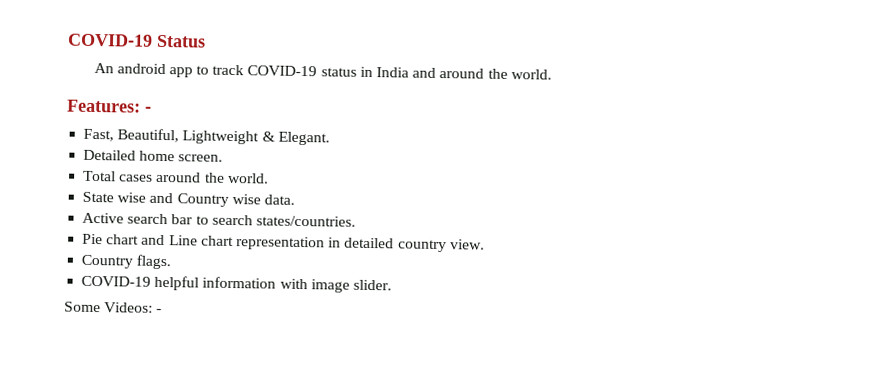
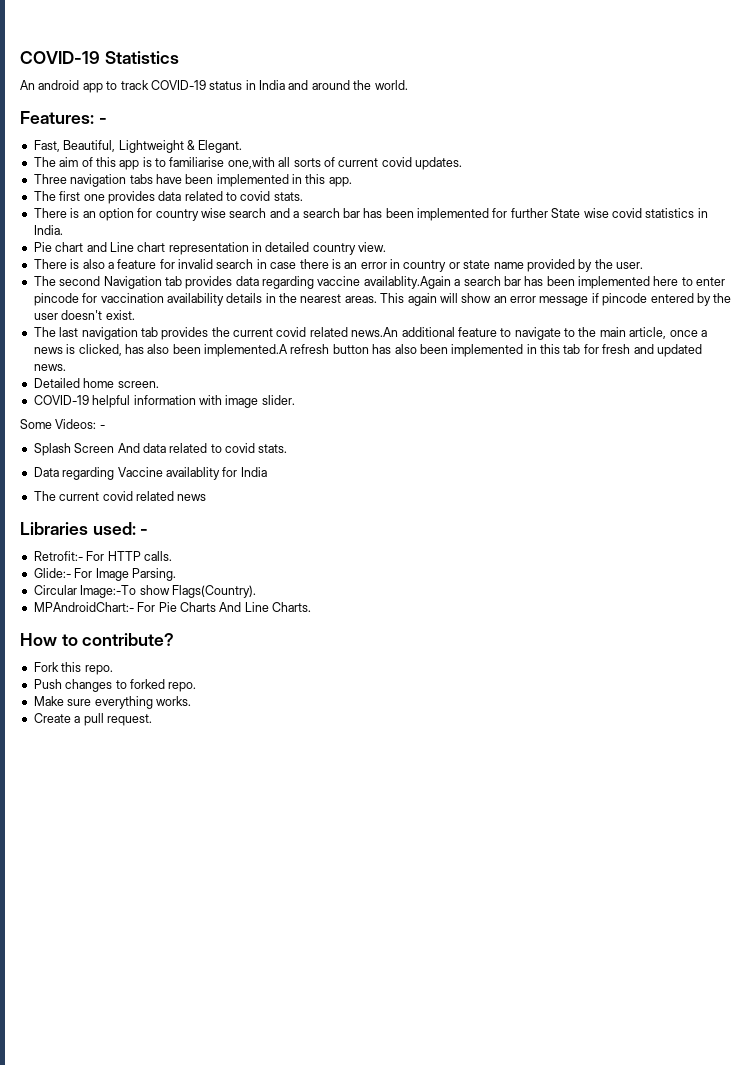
- COVID-19 Status
+ COVID-19 Statistics
- Detailed home screen.
- Total cases around the world.
- State wise and Country wise data.
- Active search bar to search states/countries.
+ The aim of this app is to familiarise one,with all sorts of current covid updates.
+ Three navigation tabs have been implemented in this app.
+ The first one provides data related to covid stats.
+ There is an option for country wise search and a search bar has been implemented for further State wise covid statistics in India.
- Country flags.
+ There is also a feature for invalid search in case there is an error in country or state name provided by the user.
+ The second Navigation tab provides data regarding vaccine availablity.Again a search bar has been implemented here to enter pincode for vaccination availability details in the nearest areas. This again will show an error message if pincode entered by the user doesn't exist.
+ The last navigation tab provides the current covid related news.An additional feature to navigate to the main article, once a news is clicked, has also been implemented.A refresh button has also been implemented in this tab for fresh and updated news.
+ Detailed home screen.
+ Splash Screen And data related to covid stats.
+ Data regarding Vaccine availablity for India
+ The current covid related news
+ Libraries used: -
+ Retrofit:- For HTTP calls.
+ Glide:- For Image Parsing.
+ Circular Image:-To show Flags(Country).
+ MPAndroidChart:- For Pie Charts And Line Charts.
+ How to contribute?
+ Fork this repo.
+ Push changes to forked repo.
+ Make sure everything works.
+ Create a pull request.

